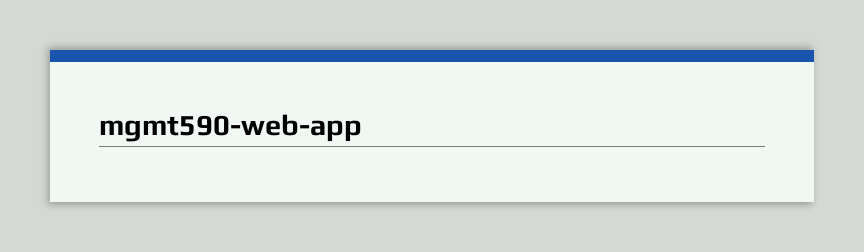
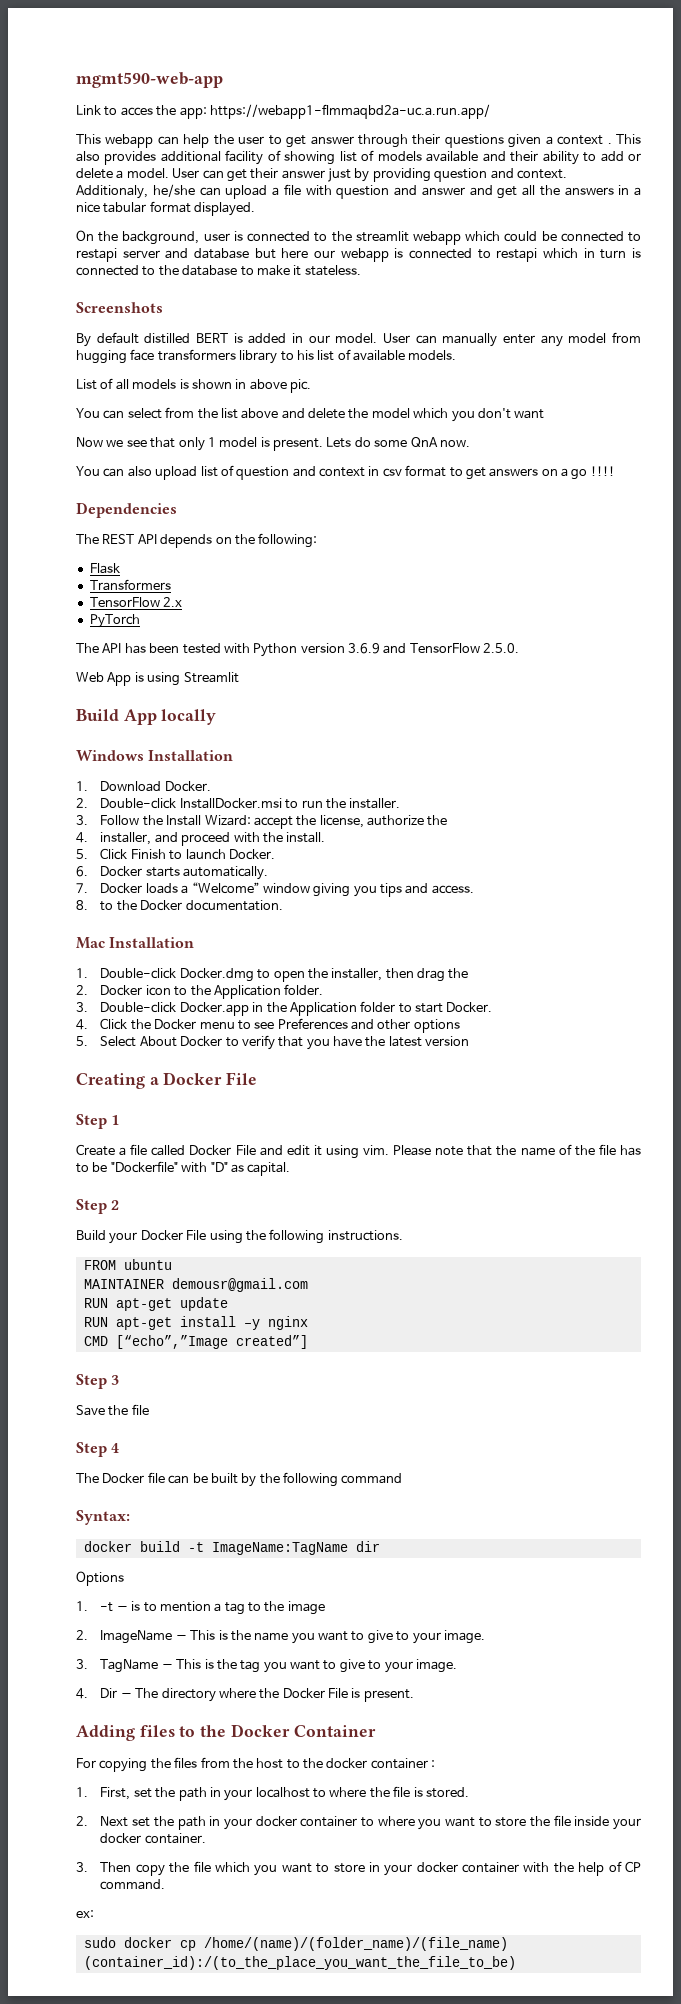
+ Link to acces the app: https://webapp1-flmmaqbd2a-uc.a.run.app/
+ This webapp can help the user to get answer through their questions given a context . This also provides additional facility of showing list of models available and their ability to add or delete a model. User can get their answer just by providing question and context. Additionaly, he/she can upload a file with question and answer and get all the answers in a nice tabular format displayed.
+ On the background, user is connected to the streamlit webapp which could be connected to restapi server and database but here our webapp is connected to restapi which in turn is connected to the database to make it stateless.
+ Screenshots
+ By default distilled BERT is added in our model. User can manually enter any model from hugging face transformers library to his list of available models.
+ List of all models is shown in above pic.
+ You can select from the list above and delete the model which you don't want
+ Now we see that only 1 model is present. Lets do some QnA now.
+ You can also upload list of question and context in csv format to get answers on a go !!!!
+ Dependencies
+ The REST API depends on the following:
+ Flask
+ Transformers
+ TensorFlow 2.x
+ PyTorch
+ The API has been tested with Python version 3.6.9 and TensorFlow 2.5.0.
+ Web App is using Streamlit
+ Build App locally
+ Windows Installation
+ 1. Download Docker.
+ 2. Double-click InstallDocker.msi to run the installer.
+ 3. Follow the Install Wizard: accept the license, authorize the
+ 4. installer, and proceed with the install.
+ 5. Click Finish to launch Docker.
+ 6. Docker starts automatically.
+ 7. Docker loads a “Welcome” window giving you tips and access.
+ 8. to the Docker documentation.
+ Mac Installation
+ 1. Double-click Docker.dmg to open the installer, then drag the
+ 2. Docker icon to the Application folder.
+ 3. Double-click Docker.app in the Application folder to start Docker.
+ 4. Click the Docker menu to see Preferences and other options
+ 5. Select About Docker to verify that you have the latest version
+ Creating a Docker File
+ Step 1
+ Create a file called Docker File and edit it using vim. Please note that the name of the file has to be "Dockerfile" with "D" as capital.
+ Step 2
+ Build your Docker File using the following instructions.
+ FROM ubuntu
+ MAINTAINER demousr@gmail.com
+ RUN apt-get update
+ RUN apt-get install –y nginx
+ CMD [“echo”,”Image created”]
+ Step 3
+ Save the file
+ Step 4
+ The Docker file can be built by the following command
+ Syntax:
+ docker build -t ImageName:TagName dir
+ Options
+ 1. -t − is to mention a tag to the image
+ 2. ImageName − This is the name you want to give to your image.
+ 3. TagName − This is the tag you want to give to your image.
+ 4. Dir − The directory where the Docker File is present.
+ Adding files to the Docker Container
+ For copying the files from the host to the docker container :
+ 1. First, set the path in your localhost to where the file is stored.
+ 2. Next set the path in your docker container to where you want to store the file inside your docker container.
+ 3. Then copy the file which you want to store in your docker container with the help of CP command.
+ ex:
+ sudo docker cp /home/(name)/(folder_name)/(file_name) (container_id):/(to_the_place_you_want_the_file_to_be)

